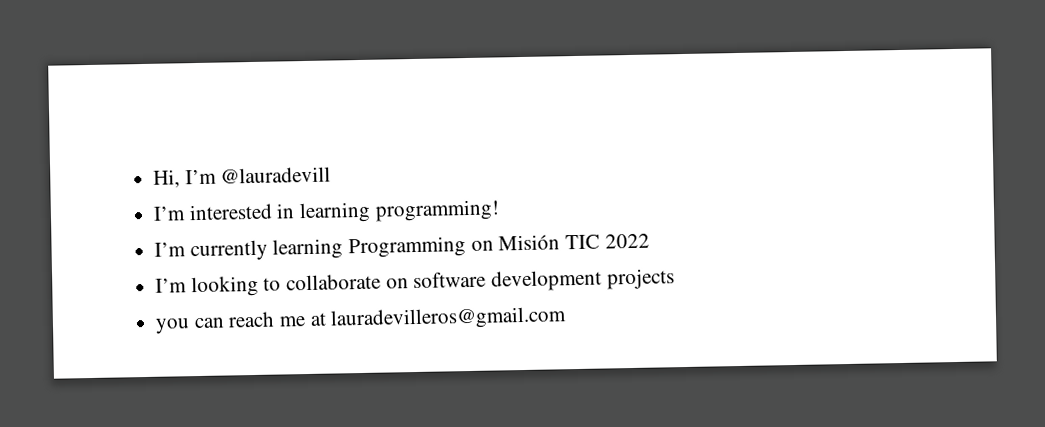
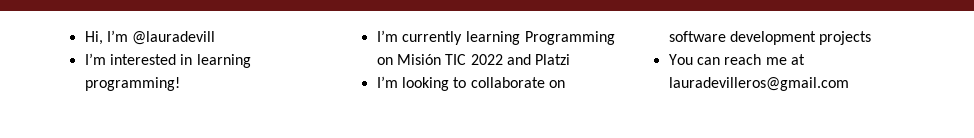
- I’m currently learning Programming on Misión TIC 2022
+ I’m currently learning Programming on Misión TIC 2022 and Platzi
- you can reach me at lauradevilleros@gmail.com
+ You can reach me at lauradevilleros@gmail.com

